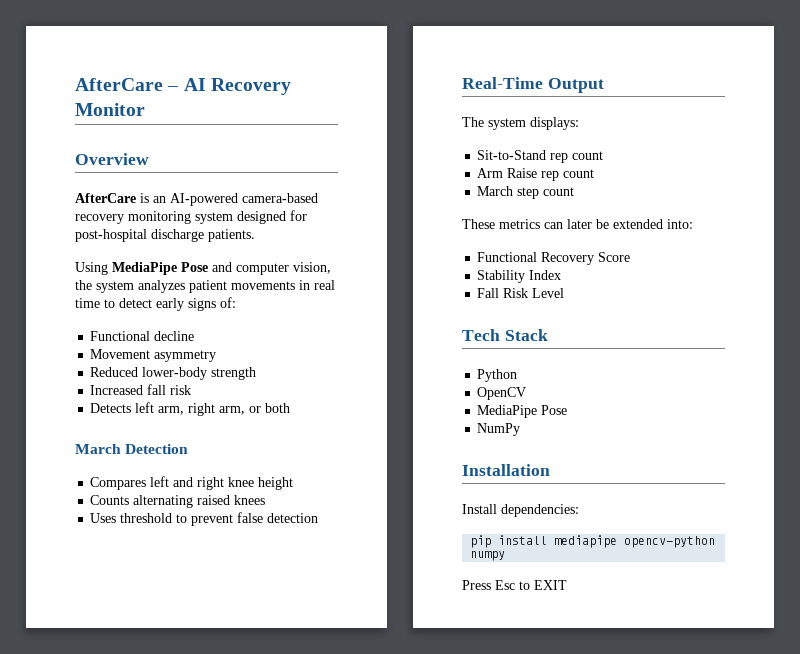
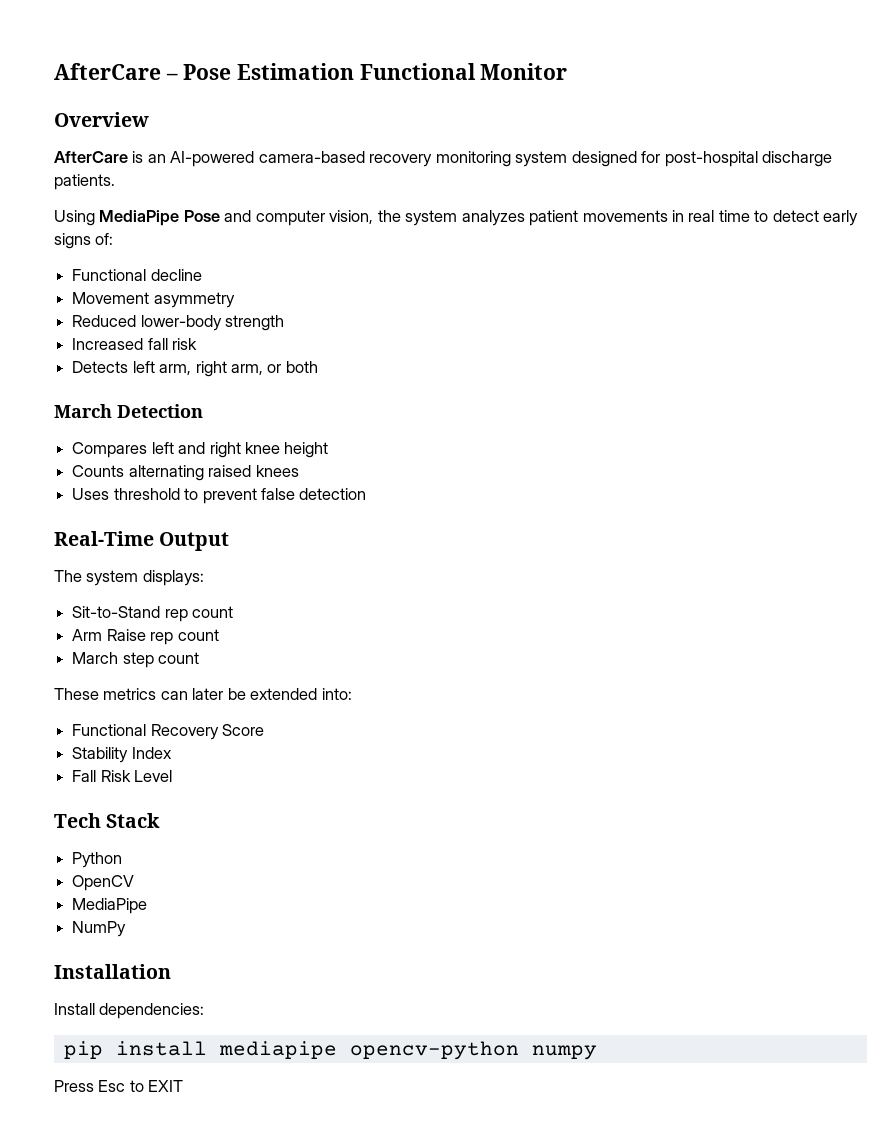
- AfterCare – AI Recovery Monitor
+ AfterCare – Pose Estimation Functional Monitor
  OpenCV
- MediaPipe Pose
+ MediaPipe

